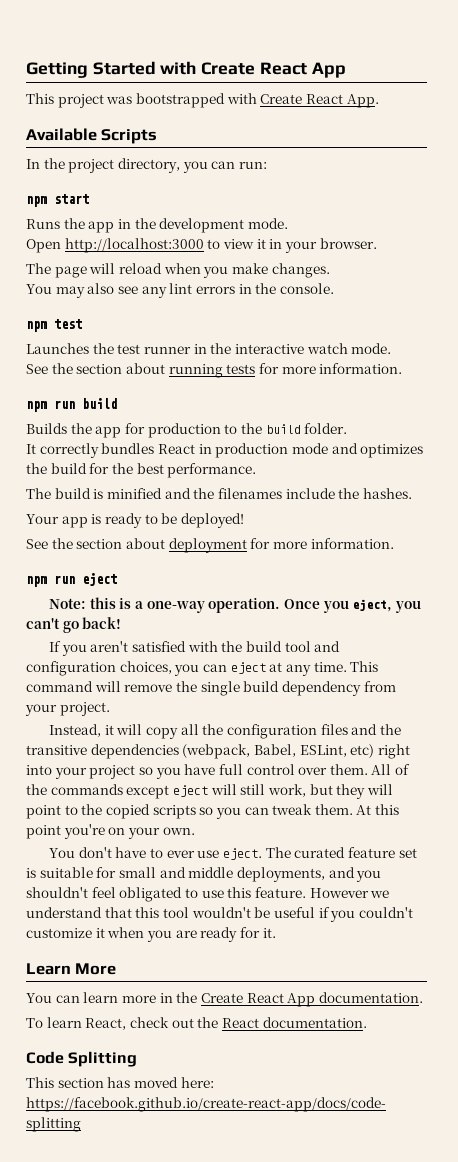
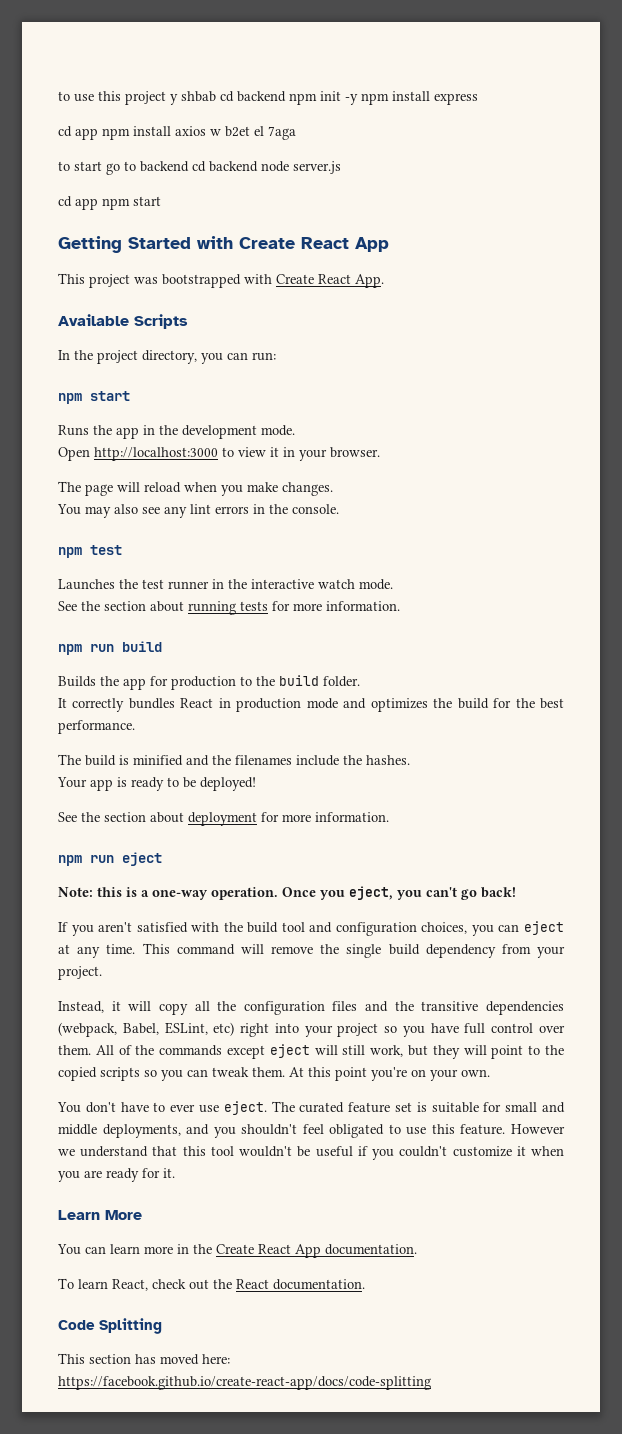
+ to use this project y shbab cd backend npm init -y npm install express
+ cd app npm install axios w b2et el 7aga
+ to start go to backend cd backend node server.js
+ cd app npm start

